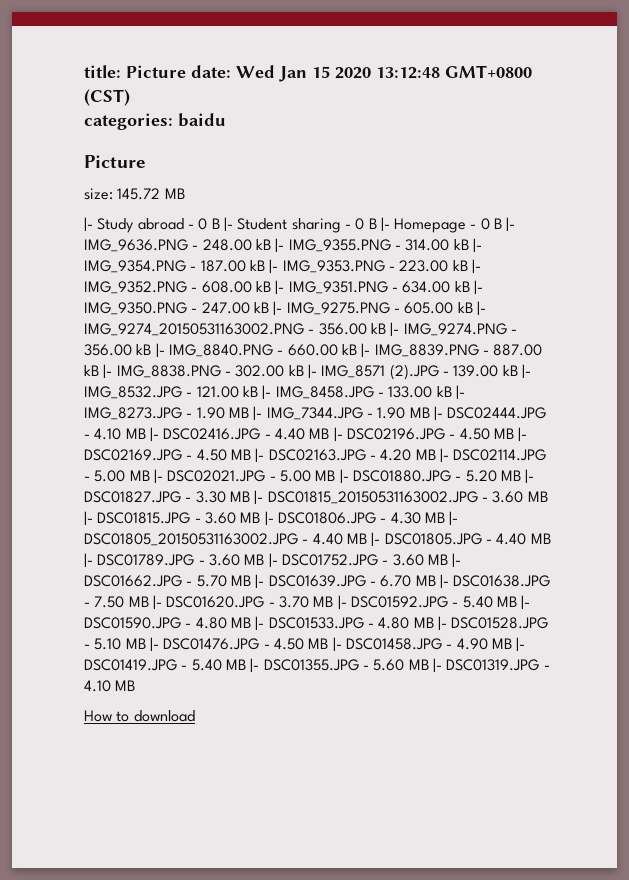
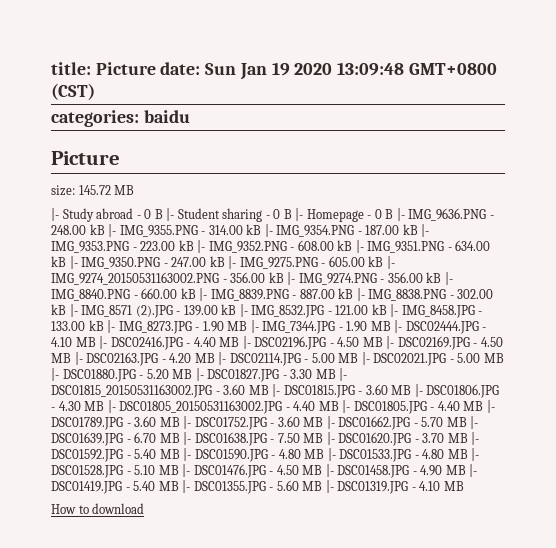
- title: Picture date: Wed Jan 15 2020 13:12:48 GMT+0800 (CST)
+ title: Picture date: Sun Jan 19 2020 13:09:48 GMT+0800 (CST)

